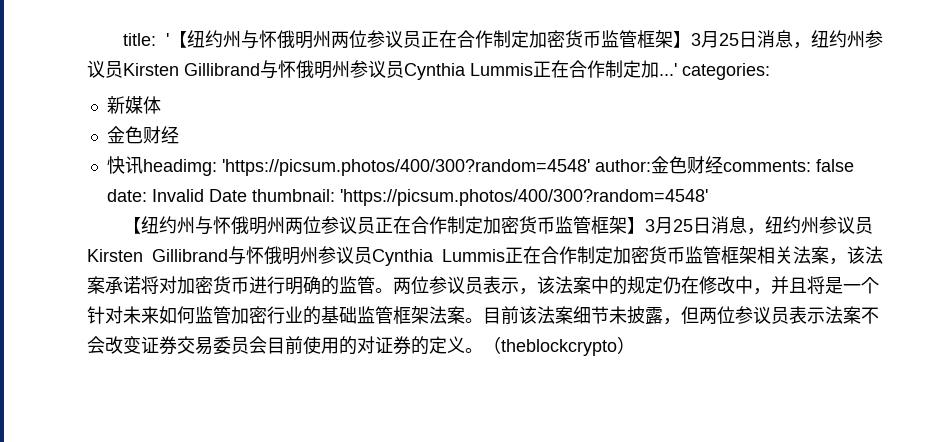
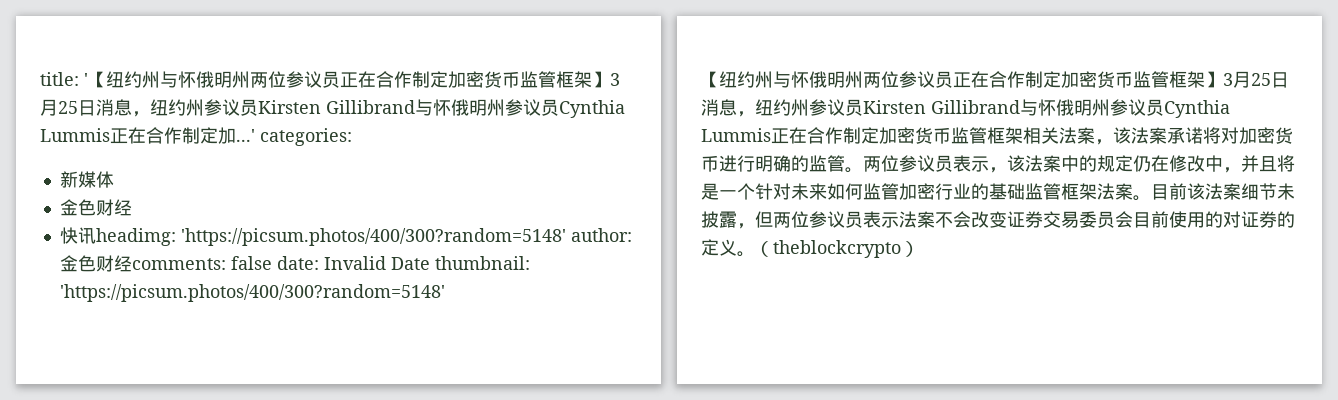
- 快讯headimg: 'https://picsum.photos/400/300?random=4548' author:金色财经comments: false date: Invalid Date thumbnail: 'https://picsum.photos/400/300?random=4548'
+ 快讯headimg: 'https://picsum.photos/400/300?random=5148' author:金色财经comments: false date: Invalid Date thumbnail: 'https://picsum.photos/400/300?random=5148'

